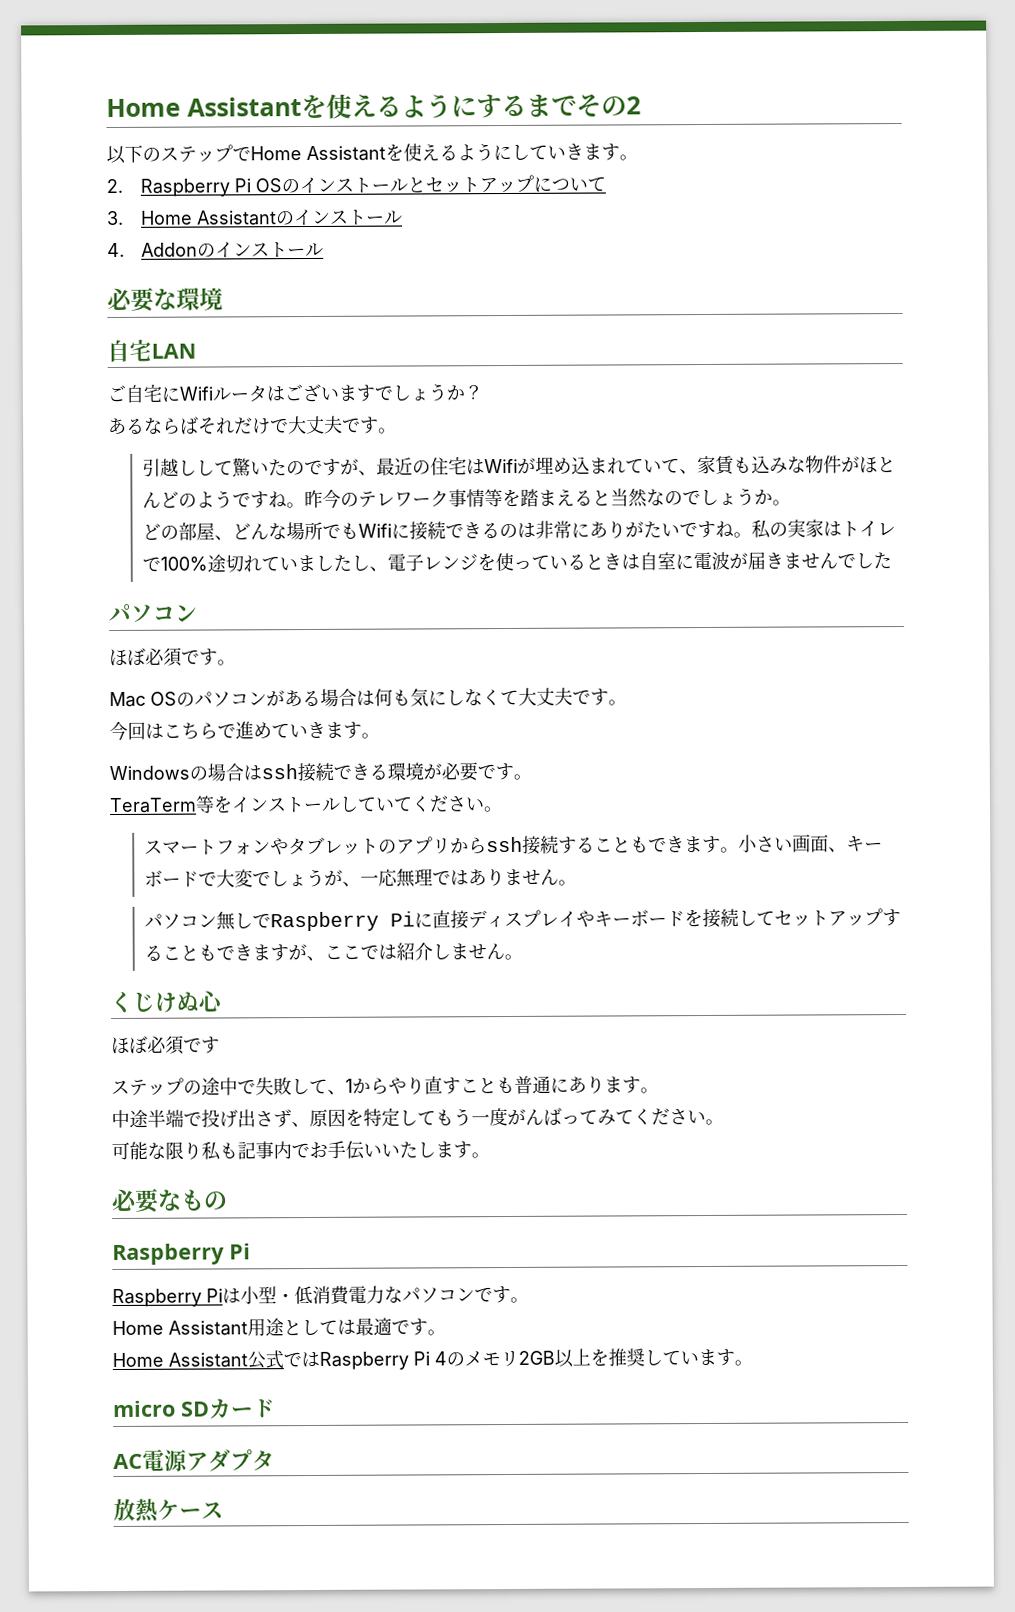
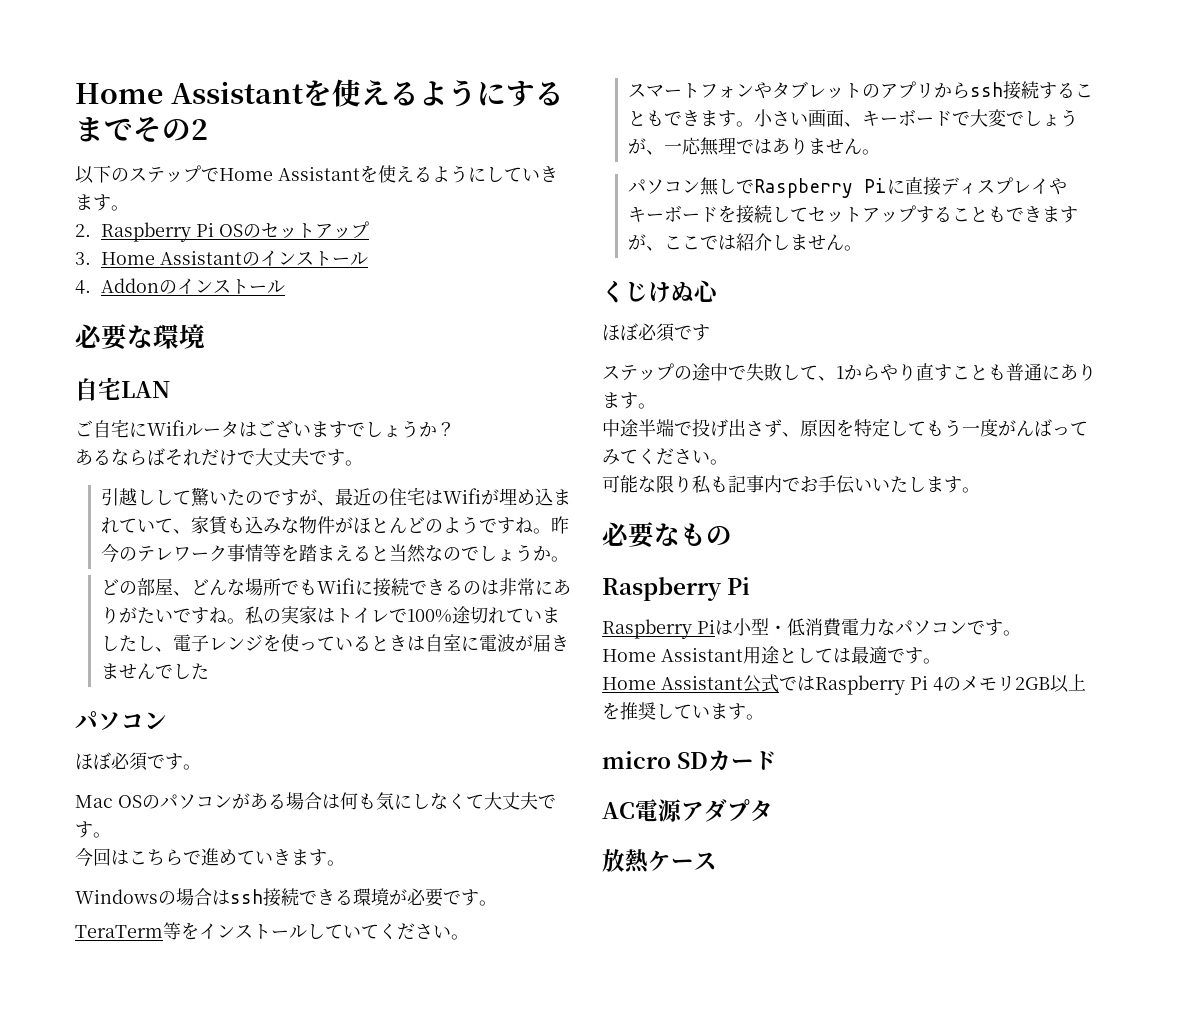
- 2. Raspberry Pi OSのインストールとセットアップについて
+ 2. Raspberry Pi OSのセットアップ

